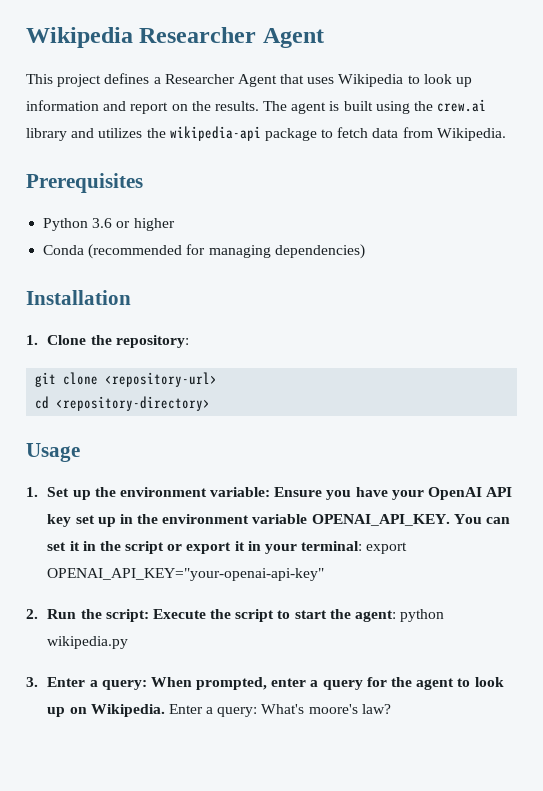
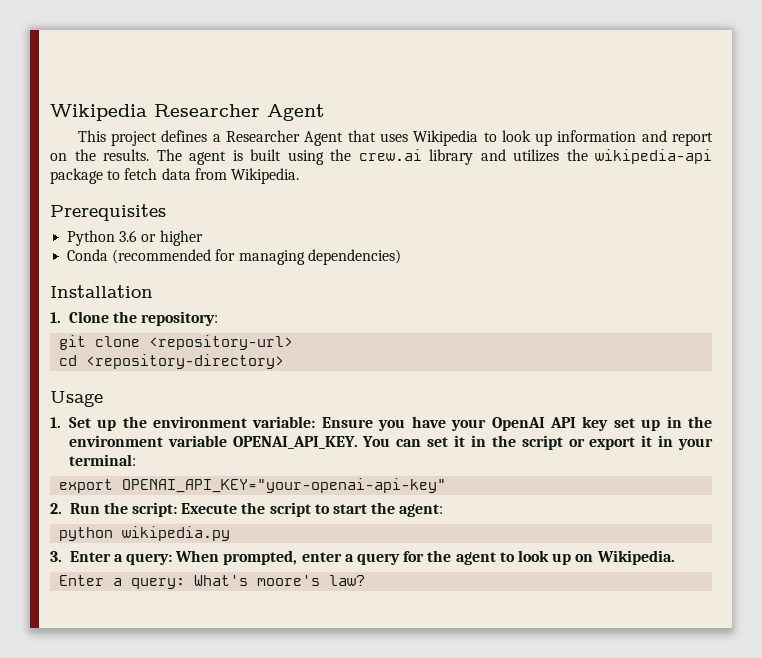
- You can set it in the script or export it in your terminal: export OPENAI_API_KEY="your-openai-api-key"
+ You can set it in the script or export it in your terminal:
+ export OPENAI_API_KEY="your-openai-api-key"
- 2. Run the script: Execute the script to start the agent: python wikipedia.py
+ 2. Run the script: Execute the script to start the agent:
+ python wikipedia.py
- 3. Enter a query: When prompted, enter a query for the agent to look up on Wikipedia. Enter a query: What's moore's law?
+ 3. Enter a query: When prompted, enter a query for the agent to look up on Wikipedia.
+ Enter a query: What's moore's law?

